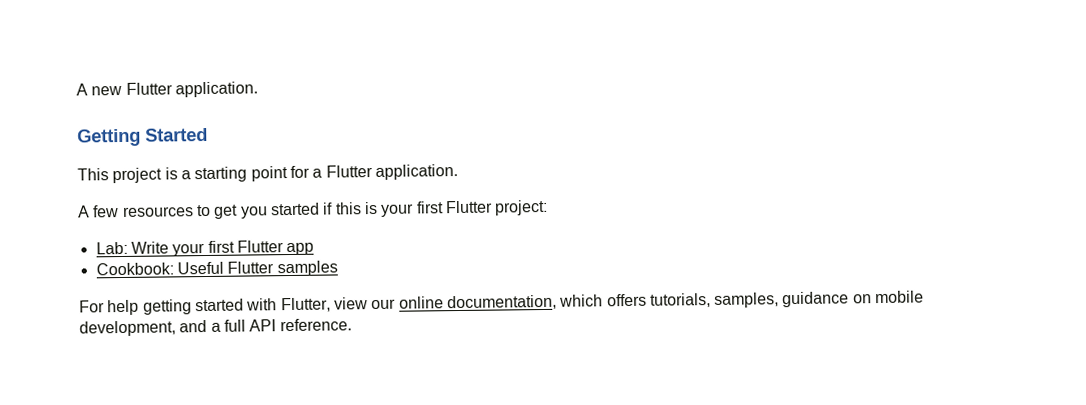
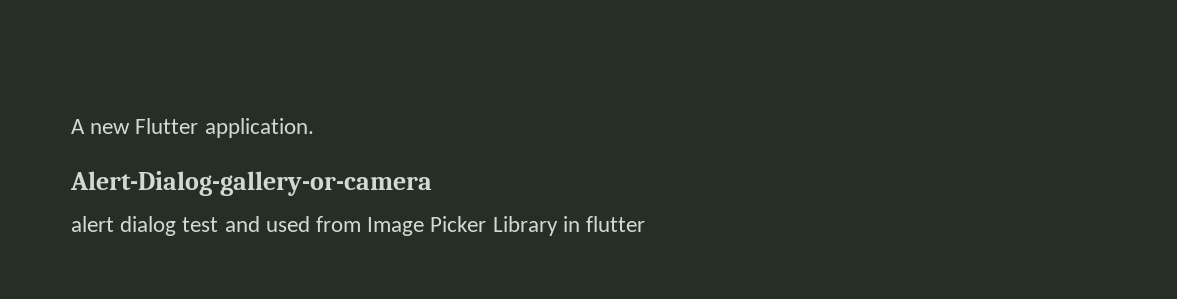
- Getting Started
- This project is a starting point for a Flutter application.
- A few resources to get you started if this is your first Flutter project:
- Lab: Write your first Flutter app
- Cookbook: Useful Flutter samples
- For help getting started with Flutter, view our online documentation, which offers tutorials, samples, guidance on mobile development, and a full API reference.
+ Alert-Dialog-gallery-or-camera
+ alert dialog test and used from Image Picker Library in flutter

